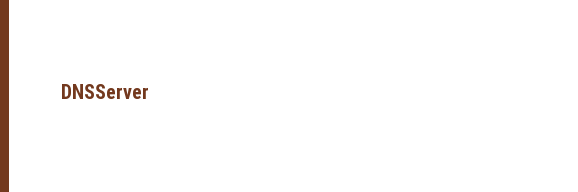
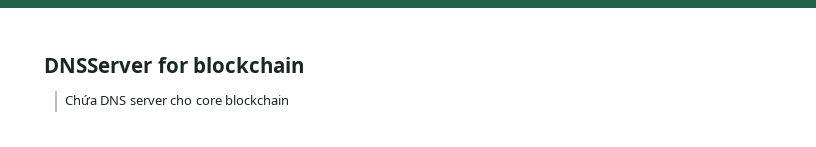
- DNSServer
+ DNSServer for blockchain
+ Chứa DNS server cho core blockchain

